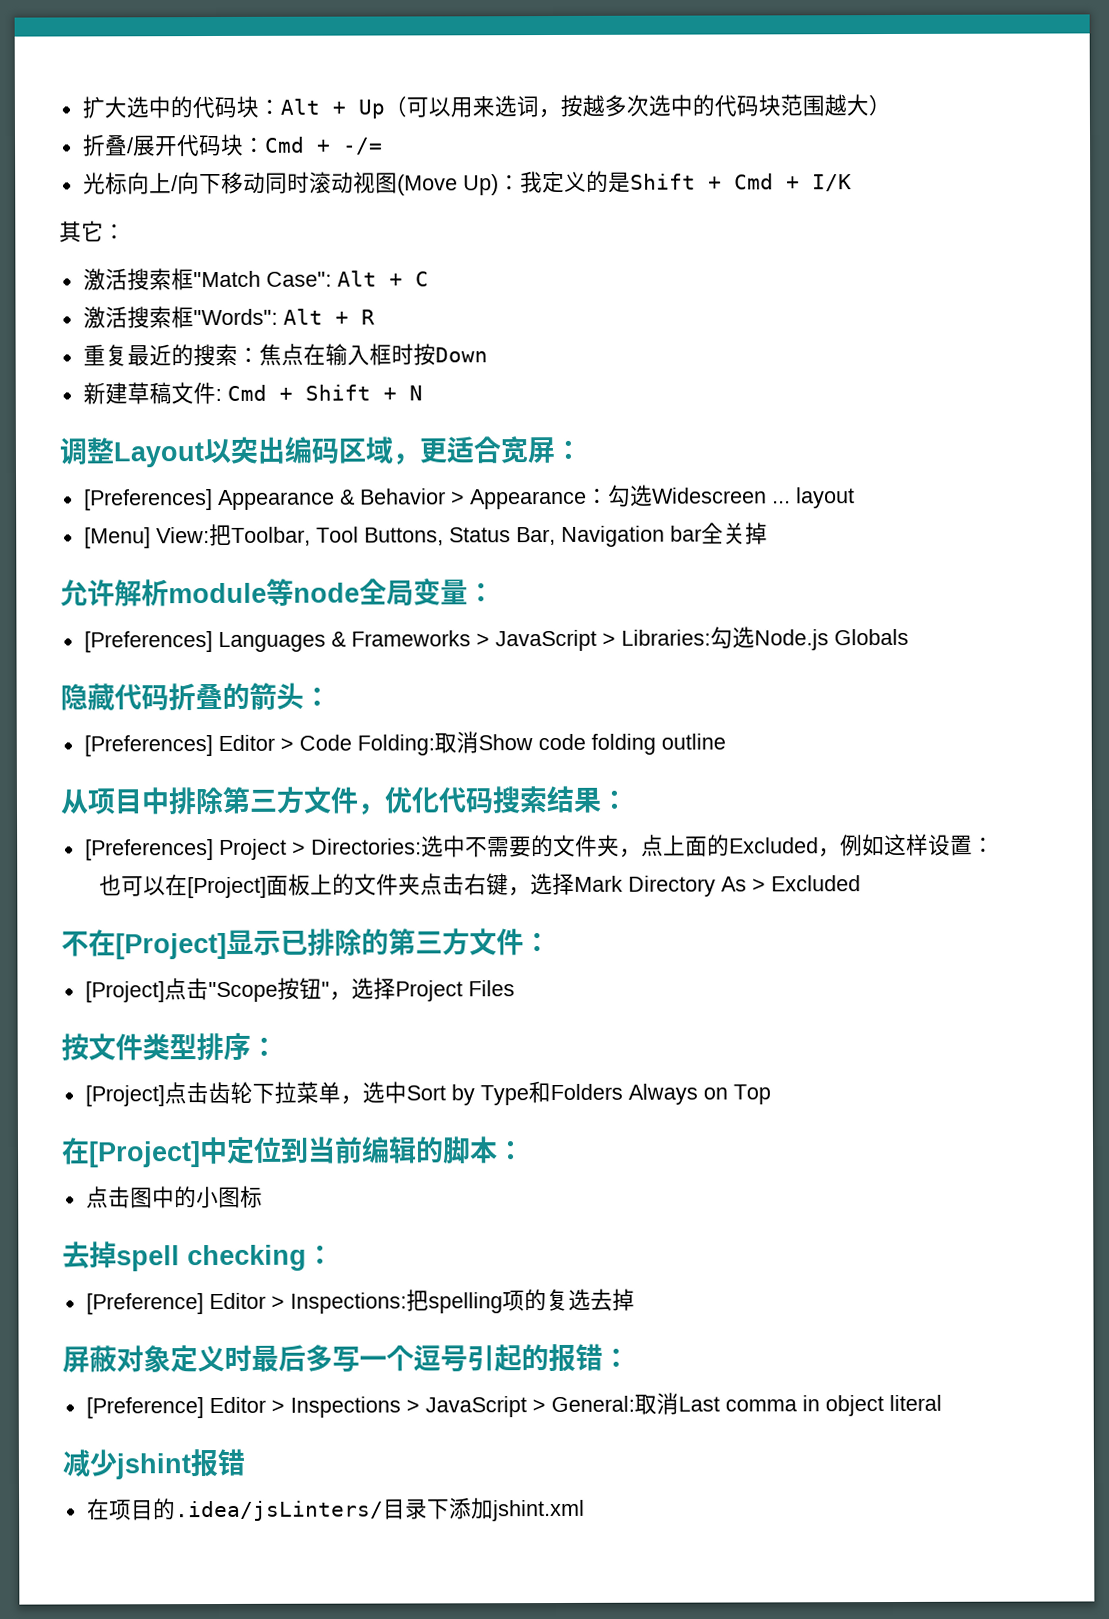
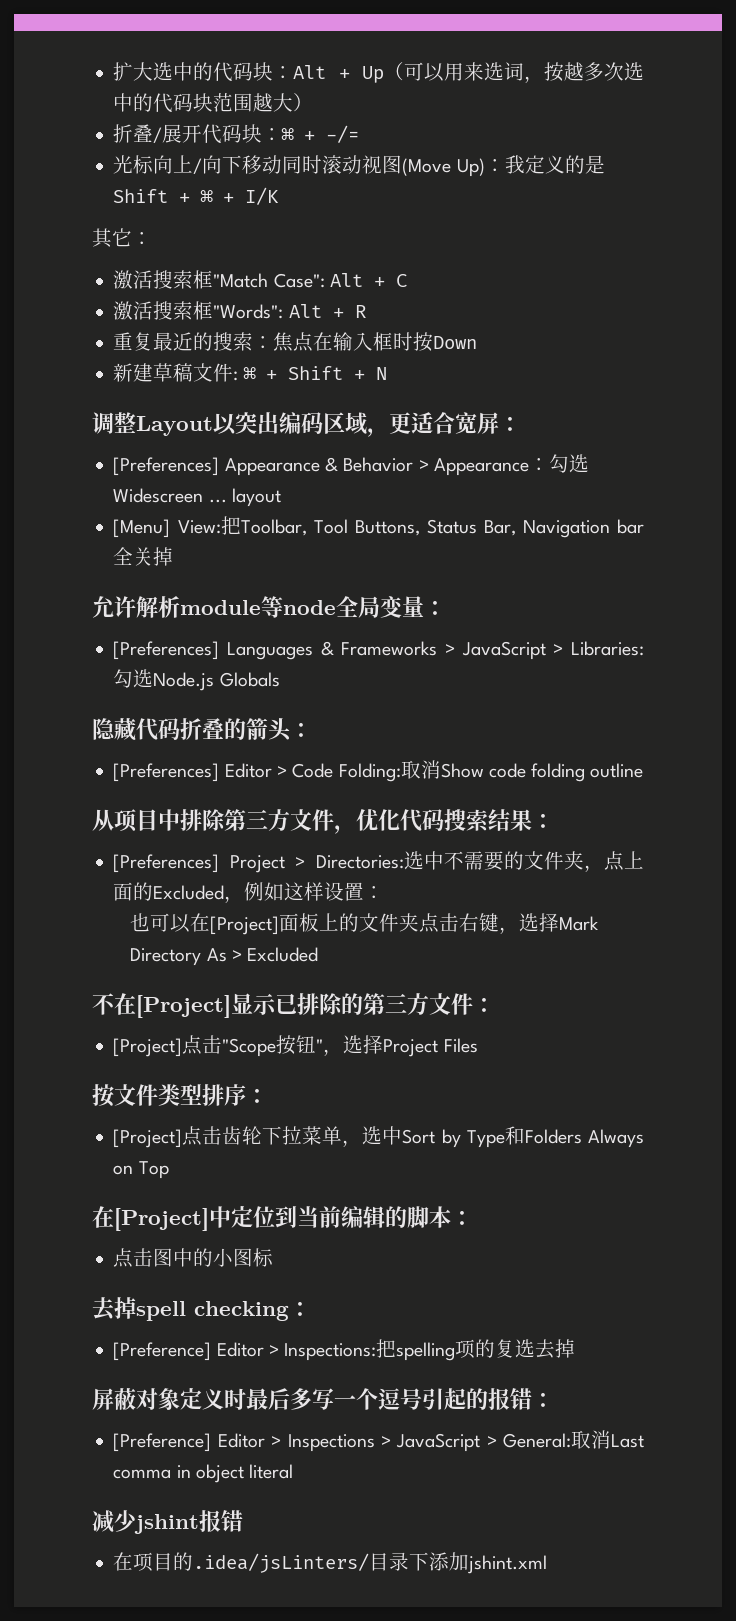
- 折叠/展开代码块：Cmd + -/=
+ 折叠/展开代码块：⌘ + -/=
- 光标向上/向下移动同时滚动视图(Move Up)：我定义的是Shift + Cmd + I/K
+ 光标向上/向下移动同时滚动视图(Move Up)：我定义的是Shift + ⌘ + I/K
- 新建草稿文件: Cmd + Shift + N
+ 新建草稿文件: ⌘ + Shift + N

